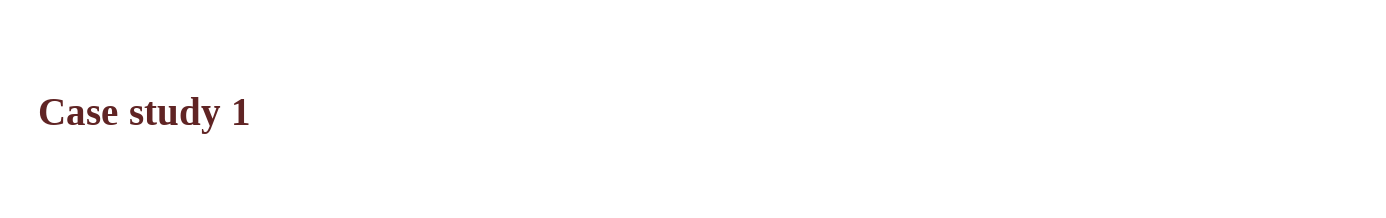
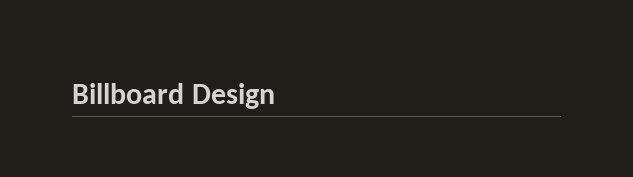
- Case study 1
+ Billboard Design

